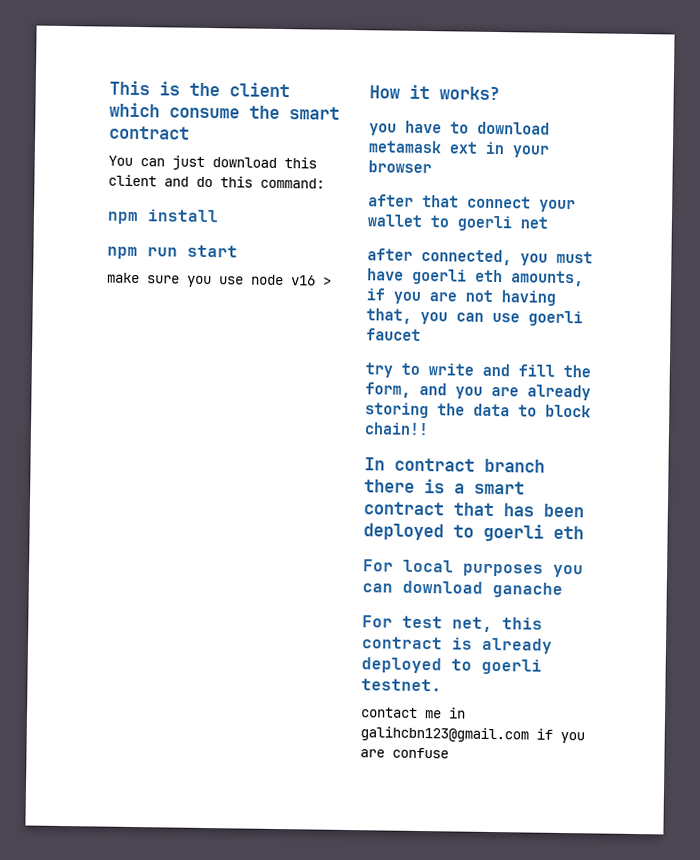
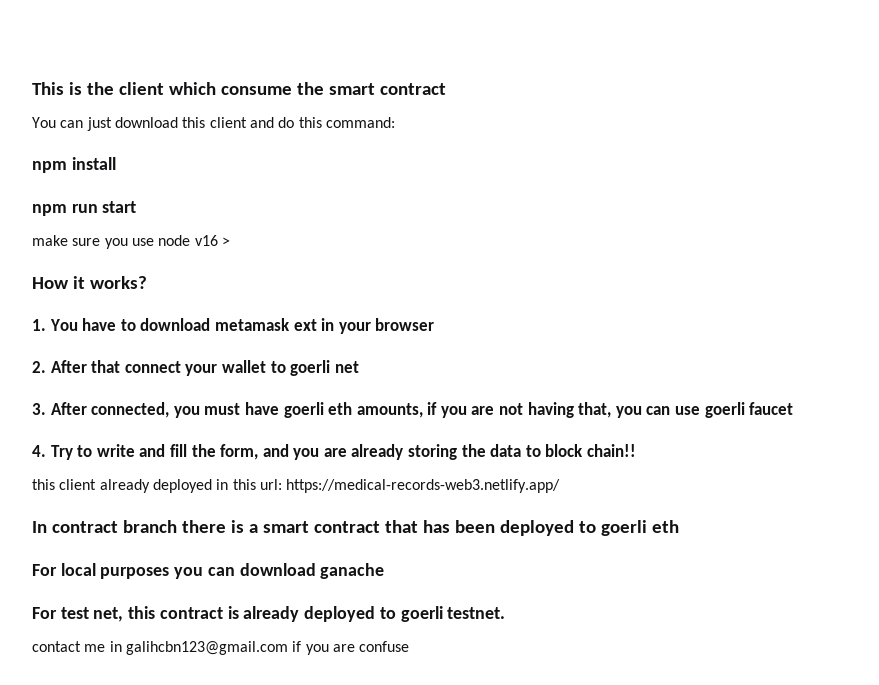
- you have to download metamask ext in your browser
+ 1. You have to download metamask ext in your browser
- after that connect your wallet to goerli net
+ 2. After that connect your wallet to goerli net
- after connected, you must have goerli eth amounts, if you are not having that, you can use goerli faucet
+ 3. After connected, you must have goerli eth amounts, if you are not having that, you can use goerli faucet
- try to write and fill the form, and you are already storing the data to block chain!!
+ 4. Try to write and fill the form, and you are already storing the data to block chain!!
+ this client already deployed in this url: https://medical-records-web3.netlify.app/

